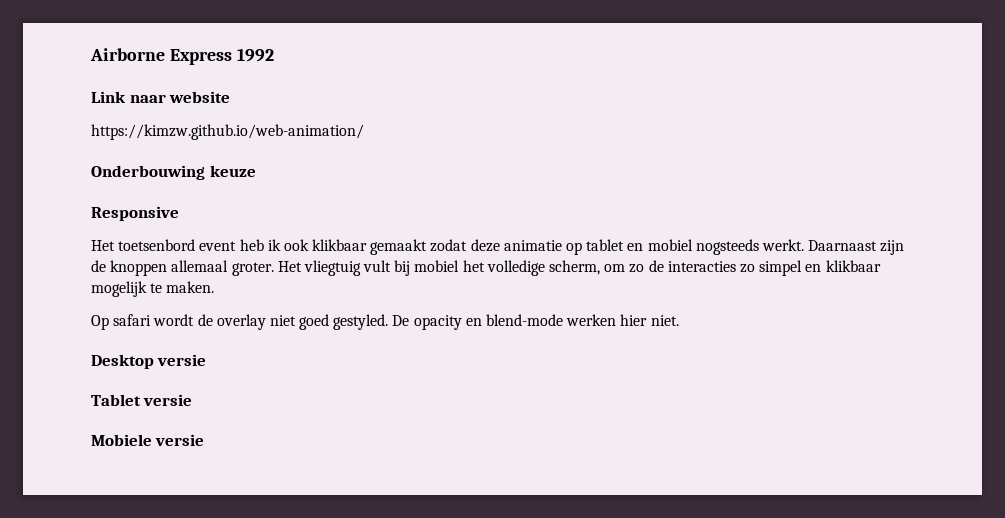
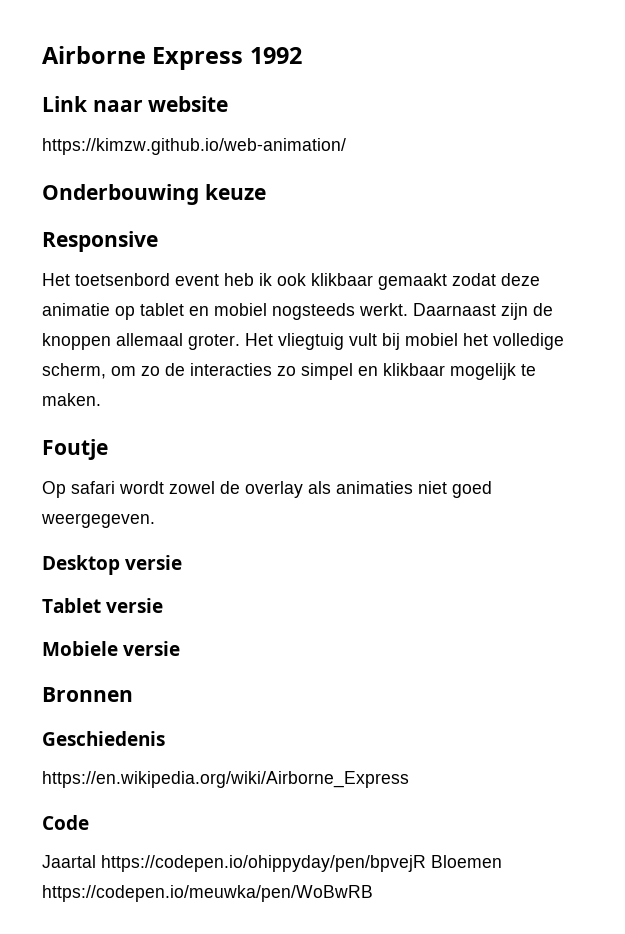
+ Foutje
- Op safari wordt de overlay niet goed gestyled. De opacity en blend-mode werken hier niet.
+ Op safari wordt zowel de overlay als animaties niet goed weergegeven.
+ Bronnen
+ Geschiedenis
+ https://en.wikipedia.org/wiki/Airborne_Express
+ Code
+ Jaartal https://codepen.io/ohippyday/pen/bpvejR Bloemen https://codepen.io/meuwka/pen/WoBwRB

